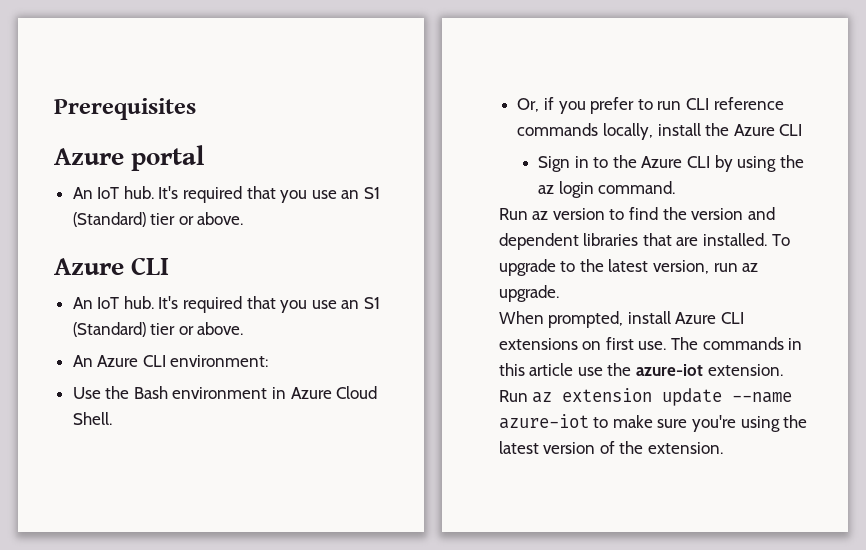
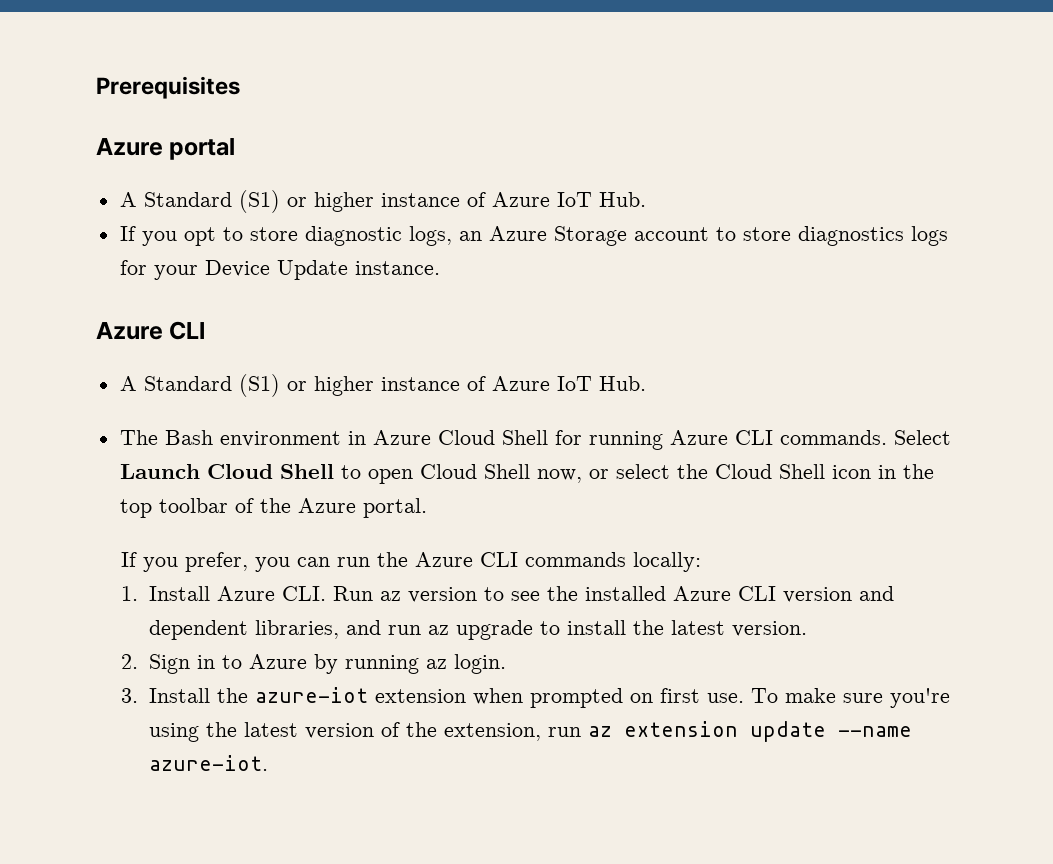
  Azure portal
- An IoT hub. It's required that you use an S1 (Standard) tier or above.
+ A Standard (S1) or higher instance of Azure IoT Hub.
+ If you opt to store diagnostic logs, an Azure Storage account to store diagnostics logs for your Device Update instance.
  Azure CLI
- An IoT hub. It's required that you use an S1 (Standard) tier or above.
- An Azure CLI environment:
- Use the Bash environment in Azure Cloud Shell.
- Or, if you prefer to run CLI reference commands locally, install the Azure CLI
- Sign in to the Azure CLI by using the az login command.
- Run az version to find the version and dependent libraries that are installed. To upgrade to the latest version, run az upgrade.
- When prompted, install Azure CLI extensions on first use. The commands in this article use the azure-iot extension. Run az extension update --name azure-iot to make sure you're using the latest version of the extension.
+ A Standard (S1) or higher instance of Azure IoT Hub.
+ The Bash environment in Azure Cloud Shell for running Azure CLI commands. Select Launch Cloud Shell to open Cloud Shell now, or select the Cloud Shell icon in the top toolbar of the Azure portal.
+ If you prefer, you can run the Azure CLI commands locally:
+ 1. Install Azure CLI. Run az version to see the installed Azure CLI version and dependent libraries, and run az upgrade to install the latest version.
+ 2. Sign in to Azure by running az login.
+ 3. Install the azure-iot extension when prompted on first use. To make sure you're using the latest version of the extension, run az extension update --name azure-iot.

